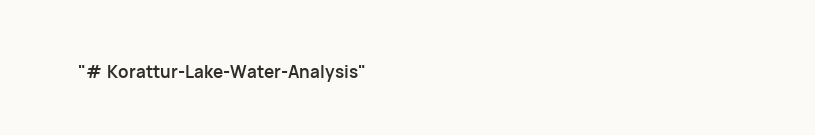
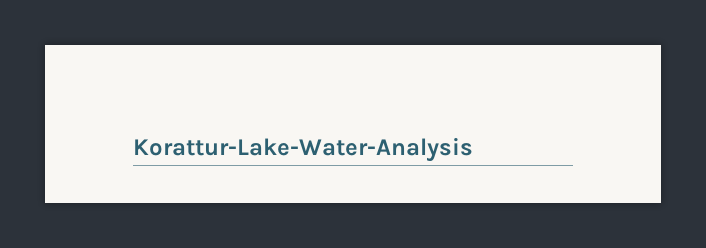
- "# Korattur-Lake-Water-Analysis"
+ Korattur-Lake-Water-Analysis

